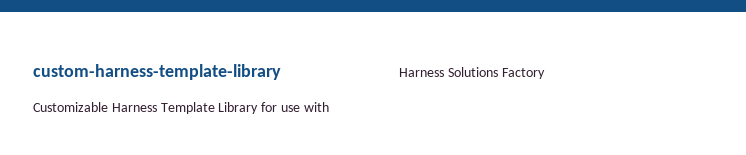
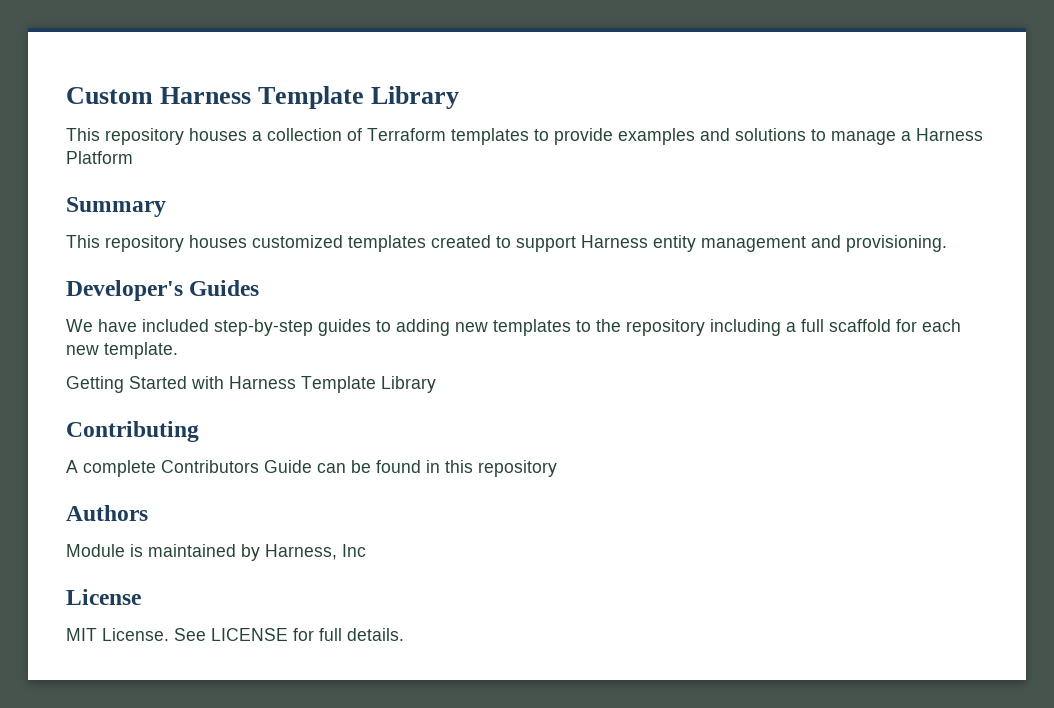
- custom-harness-template-library
- Customizable Harness Template Library for use with Harness Solutions Factory
+ Custom Harness Template Library
+ This repository houses a collection of Terraform templates to provide examples and solutions to manage a Harness Platform
+ Summary
+ This repository houses customized templates created to support Harness entity management and provisioning.
+ Developer's Guides
+ We have included step-by-step guides to adding new templates to the repository including a full scaffold for each new template.
+ Getting Started with Harness Template Library
+ Contributing
+ A complete Contributors Guide can be found in this repository
+ Authors
+ Module is maintained by Harness, Inc
+ License
+ MIT License. See LICENSE for full details.

